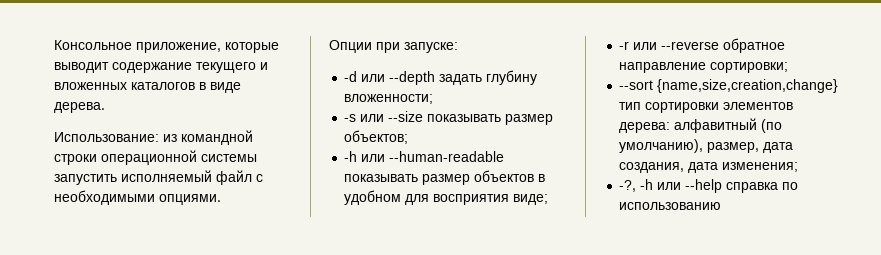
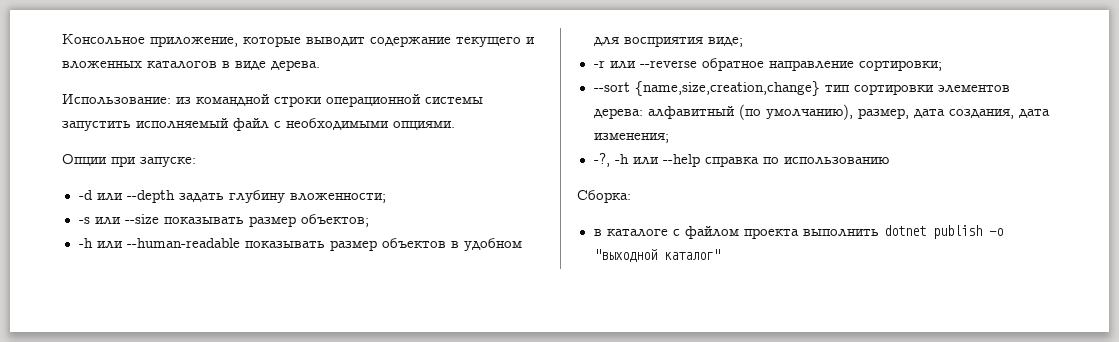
+ Сборка:
+ в каталоге с файлом проекта выполнить dotnet publish -o "выходной каталог"

